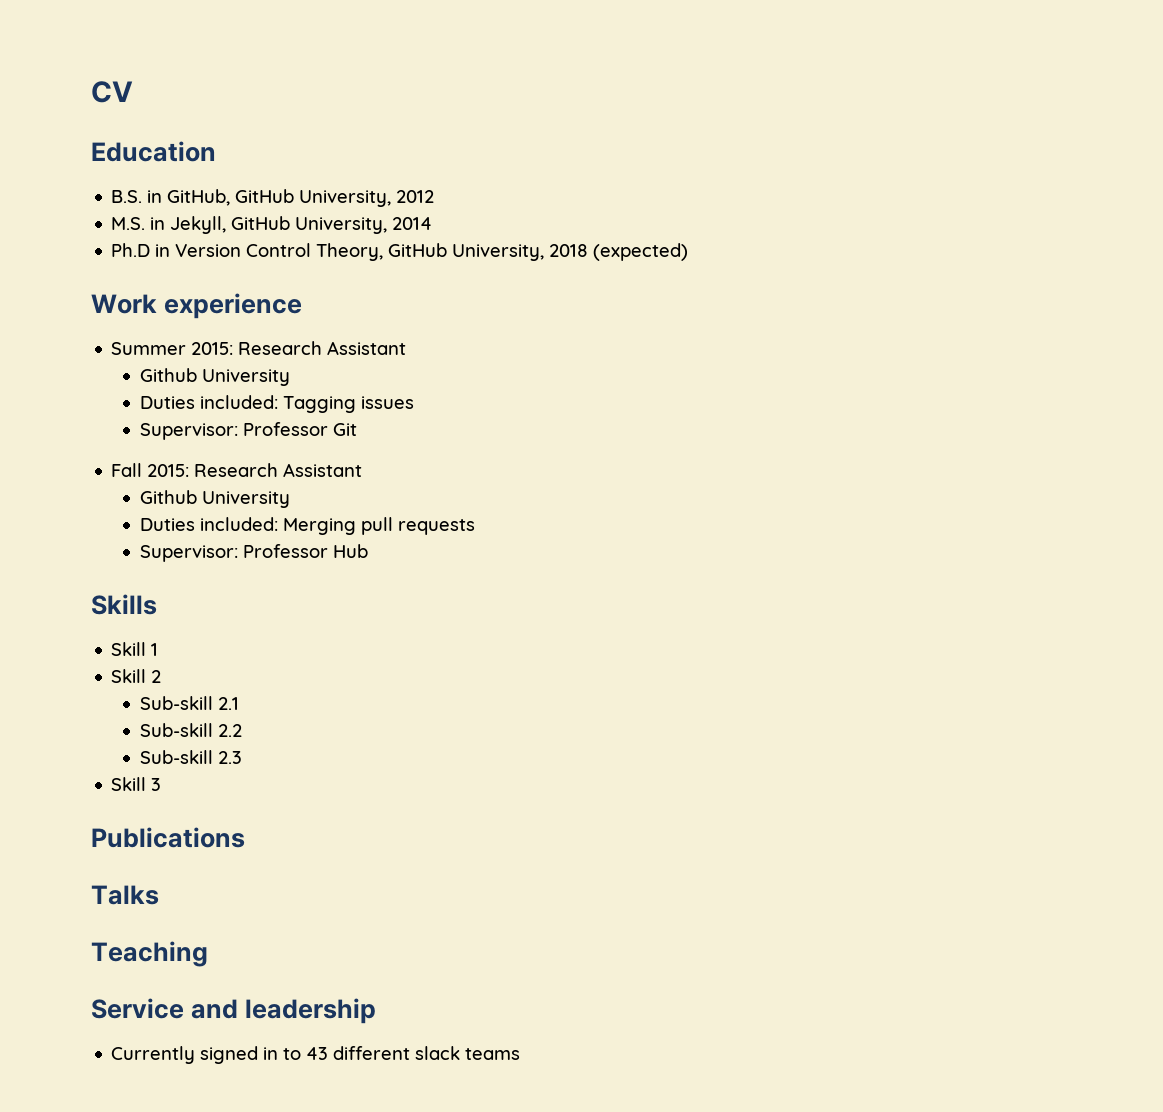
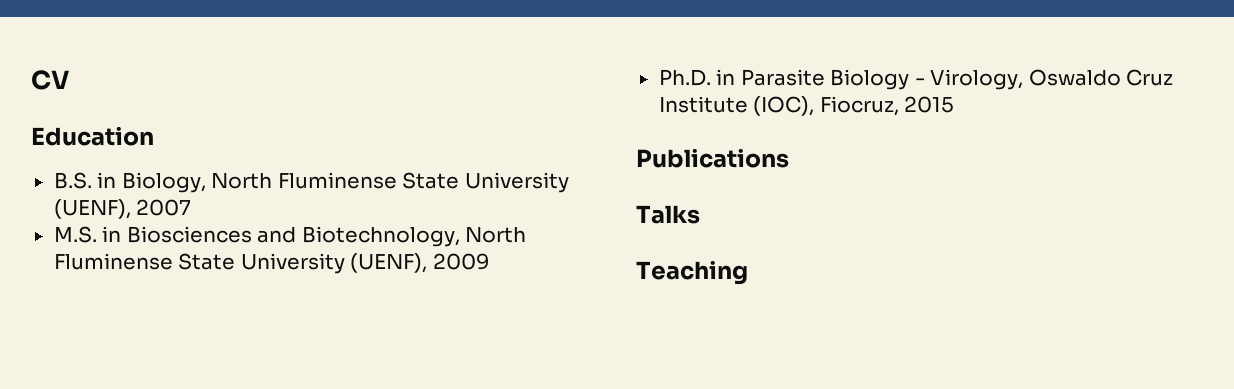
- B.S. in GitHub, GitHub University, 2012
- M.S. in Jekyll, GitHub University, 2014
- Ph.D in Version Control Theory, GitHub University, 2018 (expected)
- Work experience
- Summer 2015: Research Assistant
- Github University
- Duties included: Tagging issues
- Supervisor: Professor Git
- Fall 2015: Research Assistant
- Github University
- Duties included: Merging pull requests
- Supervisor: Professor Hub
- Skills
- Skill 1
- Skill 2
- Sub-skill 2.1
- Sub-skill 2.2
- Sub-skill 2.3
- Skill 3
+ B.S. in Biology, North Fluminense State University (UENF), 2007
+ M.S. in Biosciences and Biotechnology, North Fluminense State University (UENF), 2009
+ Ph.D. in Parasite Biology - Virology, Oswaldo Cruz Institute (IOC), Fiocruz, 2015
  Publications
  Talks
  Teaching
- Service and leadership
- Currently signed in to 43 different slack teams

